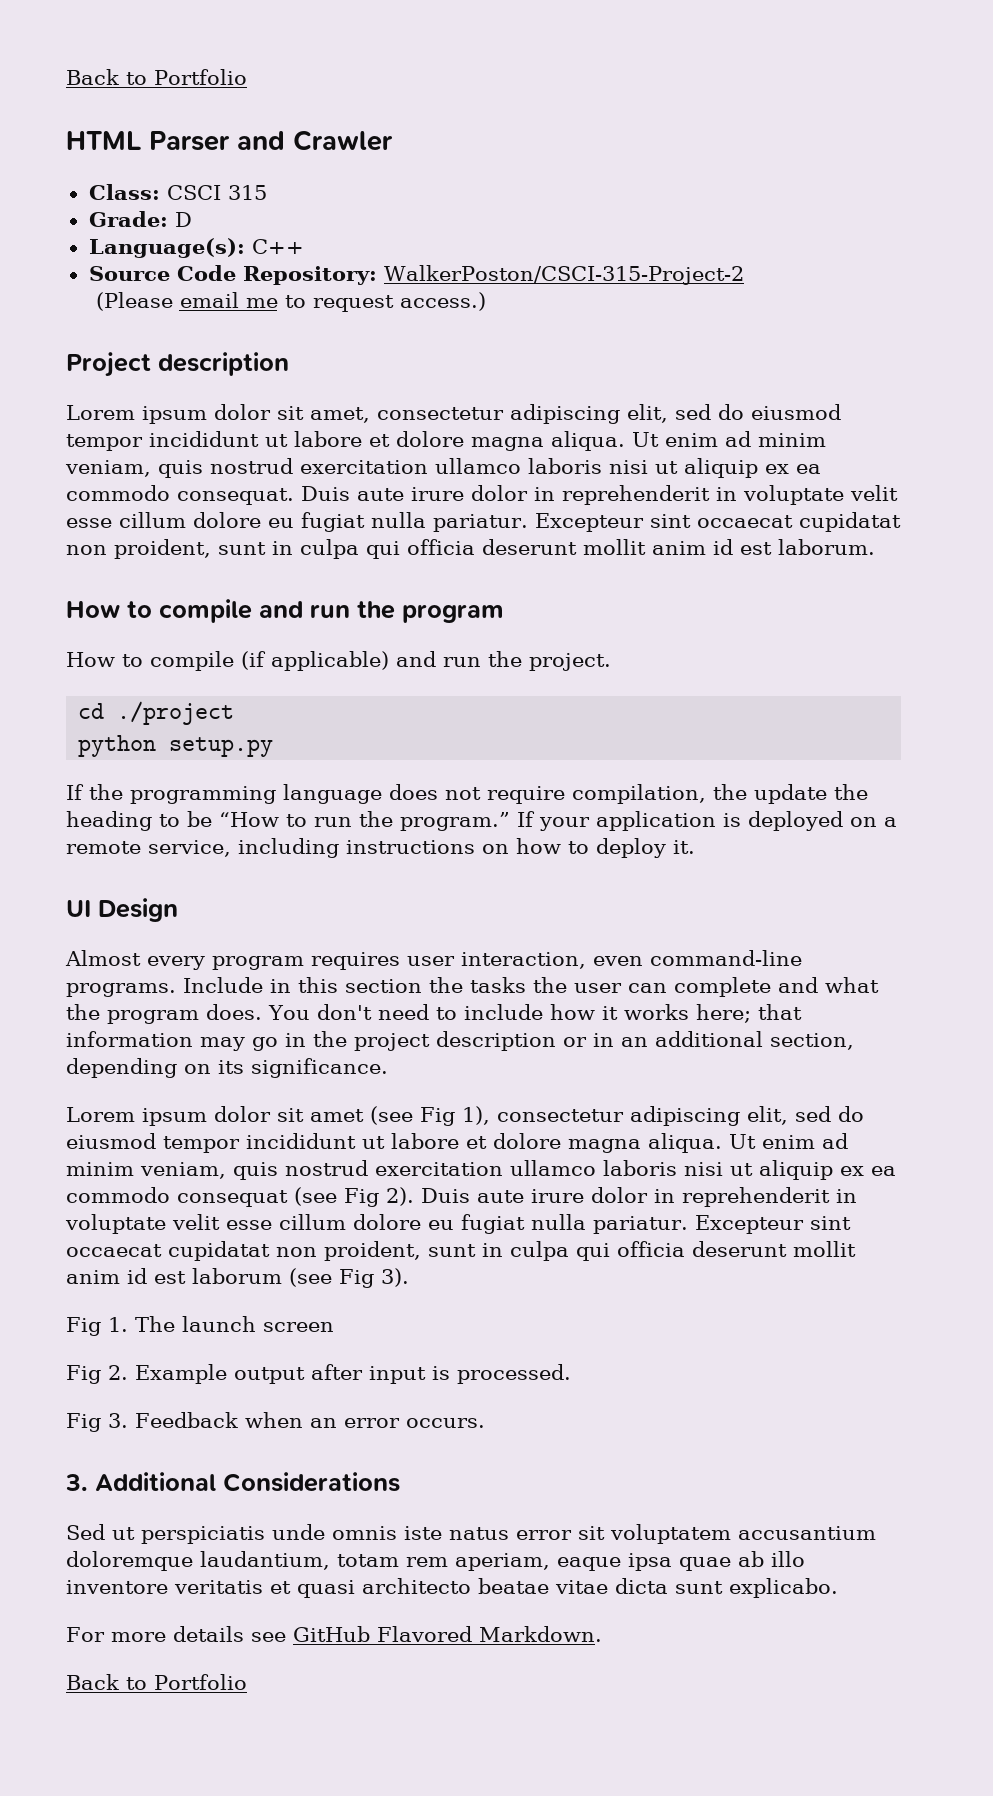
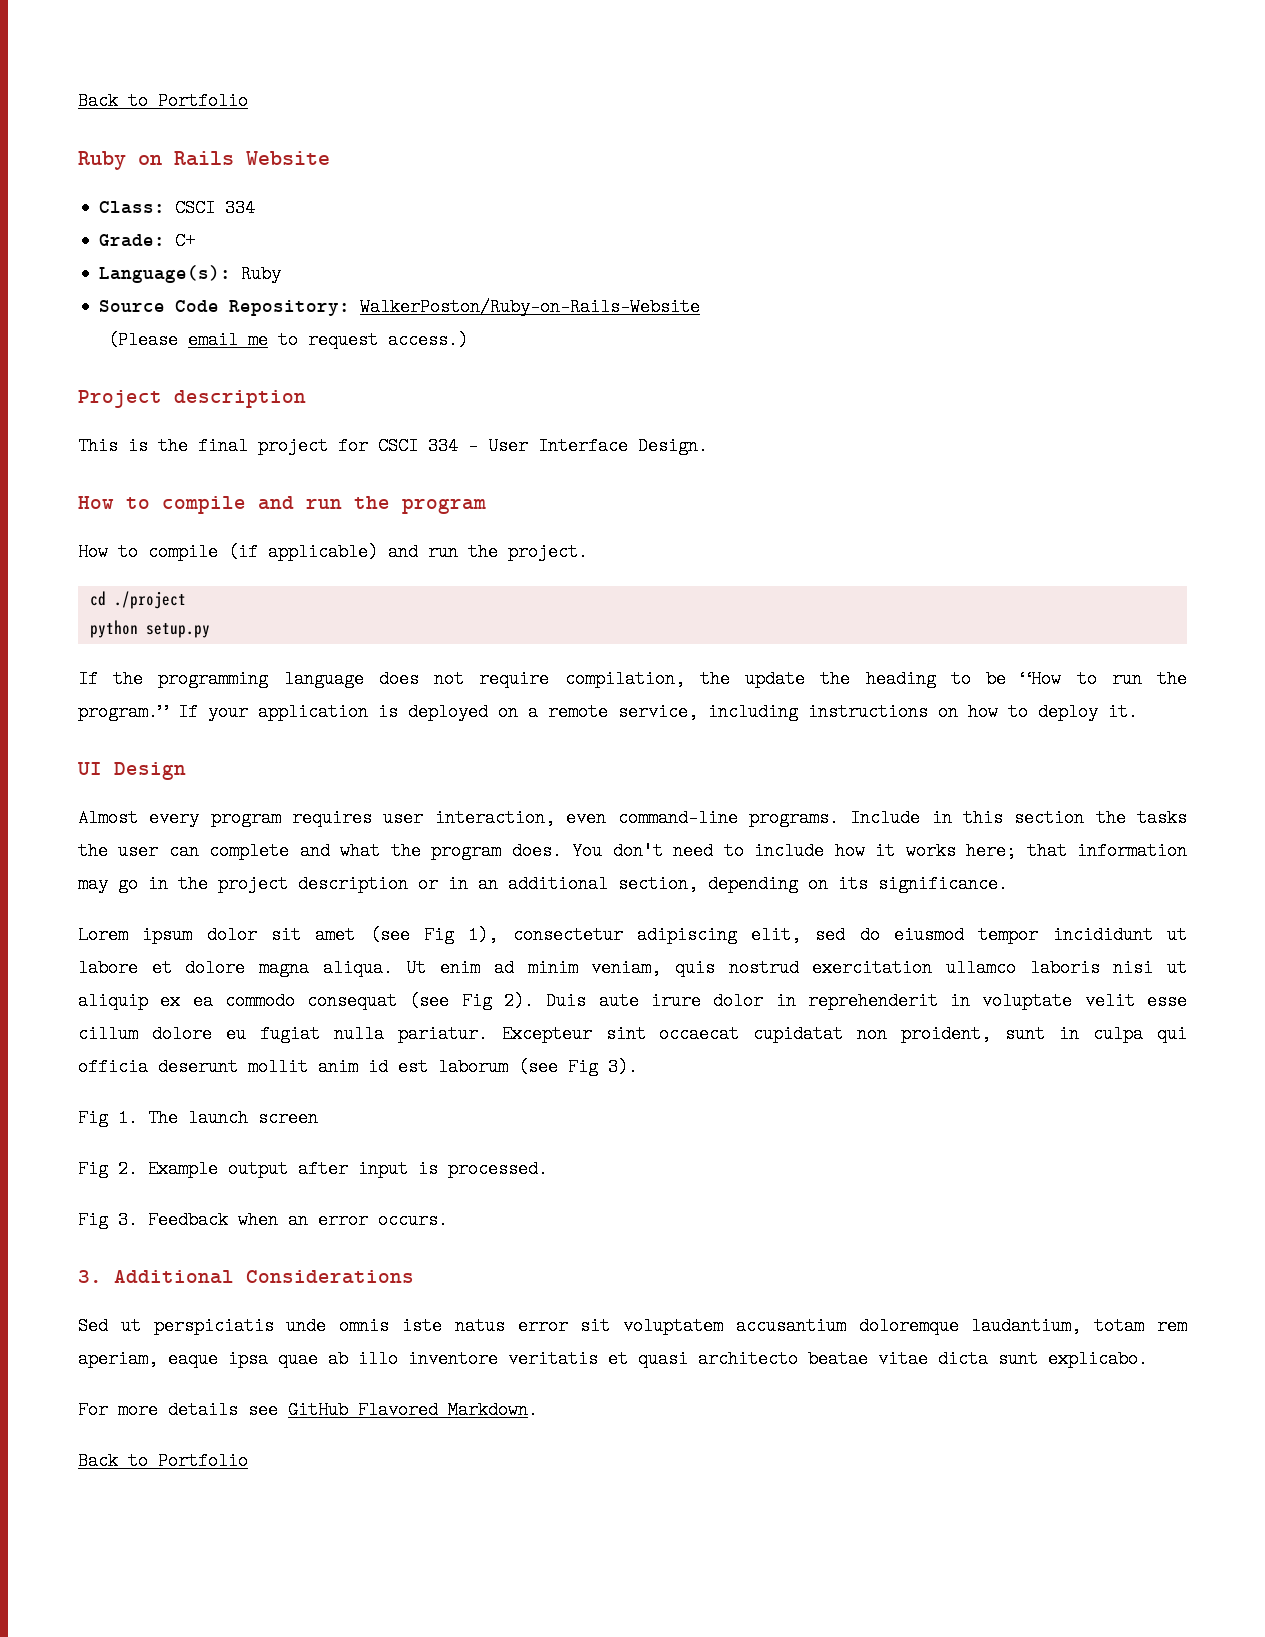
- HTML Parser and Crawler
+ Ruby on Rails Website
- Class: CSCI 315
+ Class: CSCI 334
- Grade: D
+ Grade: C+
- Language(s): C++
+ Language(s): Ruby
- Source Code Repository: WalkerPoston/CSCI-315-Project-2
+ Source Code Repository: WalkerPoston/Ruby-on-Rails-Website
- Lorem ipsum dolor sit amet, consectetur adipiscing elit, sed do eiusmod tempor incididunt ut labore et dolore magna aliqua. Ut enim ad minim veniam, quis nostrud exercitation ullamco laboris nisi ut aliquip ex ea commodo consequat. Duis aute irure dolor in reprehenderit in voluptate velit esse cillum dolore eu fugiat nulla pariatur. Excepteur sint occaecat cupidatat non proident, sunt in culpa qui officia deserunt mollit anim id est laborum.
+ This is the final project for CSCI 334 - User Interface Design.

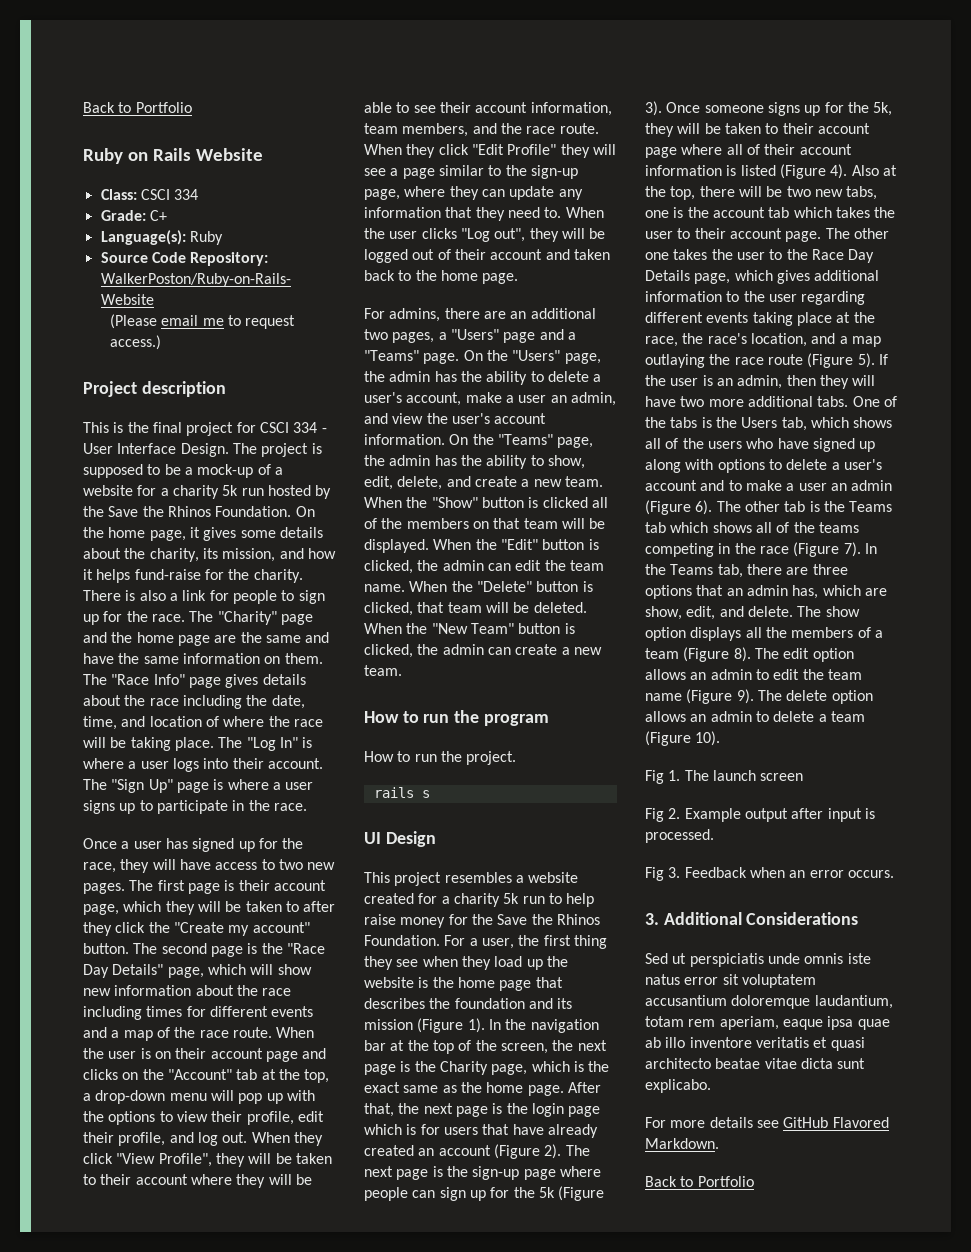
- This is the final project for CSCI 334 - User Interface Design.
- How to compile and run the program
+ This is the final project for CSCI 334 - User Interface Design. The project is supposed to be a mock-up of a website for a charity 5k run hosted by the Save the Rhinos Foundation. On the home page, it gives some details about the charity, its mission, and how it helps fund-raise for the charity. There is also a link for people to sign up for the race. The "Charity" page and the home page are the same and have the same information on them. The "Race Info" page gives details about the race including the date, time, and location of where the race will be taking place. The "Log In" is where a user logs into their account. The "Sign Up" page is where a user signs up to participate in the race.
+ Once a user has signed up for the race, they will have access to two new pages. The first page is their account page, which they will be taken to after they click the "Create my account" button. The second page is the "Race Day Details" page, which will show new information about the race including times for different events and a map of the race route. When the user is on their account page and clicks on the "Account" tab at the top, a drop-down menu will pop up with the options to view their profile, edit their profile, and log out. When they click "View Profile", they will be taken to their account where they will be able to see their account information, team members, and the race route. When they click "Edit Profile" they will see a page similar to the sign-up page, where they can update any information that they need to. When the user clicks "Log out", they will be logged out of their account and taken back to the home page.
+ For admins, there are an additional two pages, a "Users" page and a "Teams" page. On the "Users" page, the admin has the ability to delete a user's account, make a user an admin, and view the user's account information. On the "Teams" page, the admin has the ability to show, edit, delete, and create a new team. When the "Show" button is clicked all of the members on that team will be displayed. When the "Edit" button is clicked, the admin can edit the team name. When the "Delete" button is clicked, that team will be deleted. When the "New Team" button is clicked, the admin can create a new team.
+ How to run the program
- How to compile (if applicable) and run the project.
+ How to run the project.
- cd ./project
- python setup.py
- If the programming language does not require compilation, the update the heading to be “How to run the program.” If your application is deployed on a remote service, including instructions on how to deploy it.
+ rails s
  UI Design
- Almost every program requires user interaction, even command-line programs. Include in this section the tasks the user can complete and what the program does. You don't need to include how it works here; that information may go in the project description or in an additional section, depending on its significance.
- Lorem ipsum dolor sit amet (see Fig 1), consectetur adipiscing elit, sed do eiusmod tempor incididunt ut labore et dolore magna aliqua. Ut enim ad minim veniam, quis nostrud exercitation ullamco laboris nisi ut aliquip ex ea commodo consequat (see Fig 2). Duis aute irure dolor in reprehenderit in voluptate velit esse cillum dolore eu fugiat nulla pariatur. Excepteur sint occaecat cupidatat non proident, sunt in culpa qui officia deserunt mollit anim id est laborum (see Fig 3).
+ This project resembles a website created for a charity 5k run to help raise money for the Save the Rhinos Foundation. For a user, the first thing they see when they load up the website is the home page that describes the foundation and its mission (Figure 1). In the navigation bar at the top of the screen, the next page is the Charity page, which is the exact same as the home page. After that, the next page is the login page which is for users that have already created an account (Figure 2). The next page is the sign-up page where people can sign up for the 5k (Figure 3). Once someone signs up for the 5k, they will be taken to their account page where all of their account information is listed (Figure 4). Also at the top, there will be two new tabs, one is the account tab which takes the user to their account page. The other one takes the user to the Race Day Details page, which gives additional information to the user regarding different events taking place at the race, the race's location, and a map outlaying the race route (Figure 5). If the user is an admin, then they will have two more additional tabs. One of the tabs is the Users tab, which shows all of the users who have signed up along with options to delete a user's account and to make a user an admin (Figure 6). The other tab is the Teams tab which shows all of the teams competing in the race (Figure 7). In the Teams tab, there are three options that an admin has, which are show, edit, and delete. The show option displays all the members of a team (Figure 8). The edit option allows an admin to edit the team name (Figure 9). The delete option allows an admin to delete a team (Figure 10).

